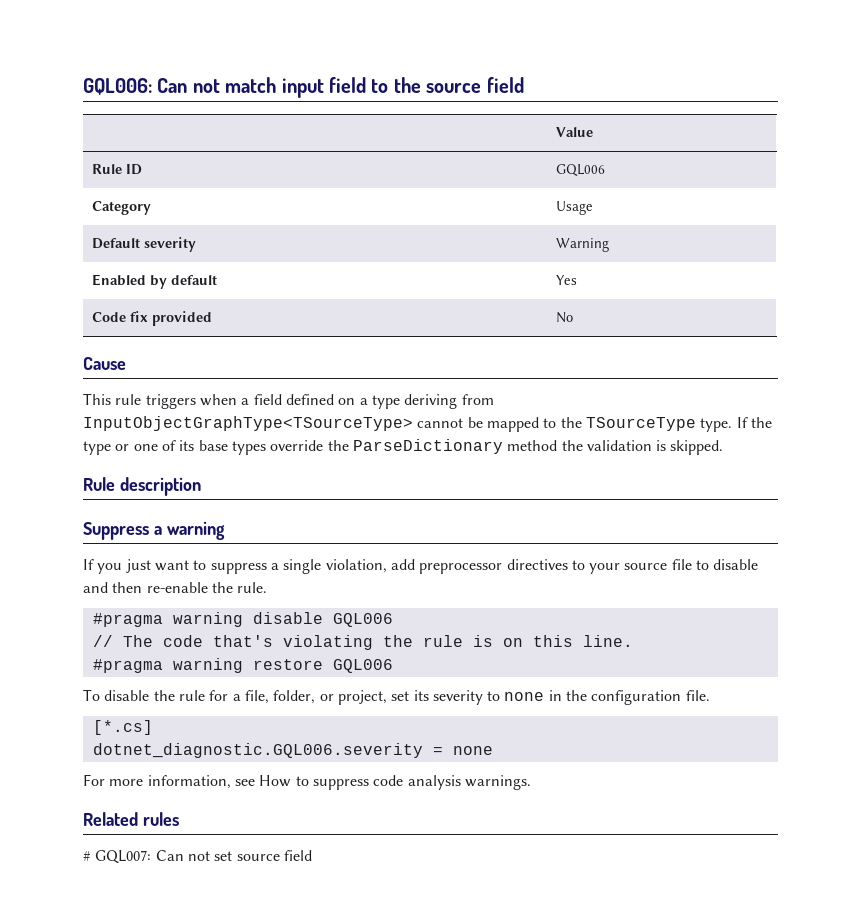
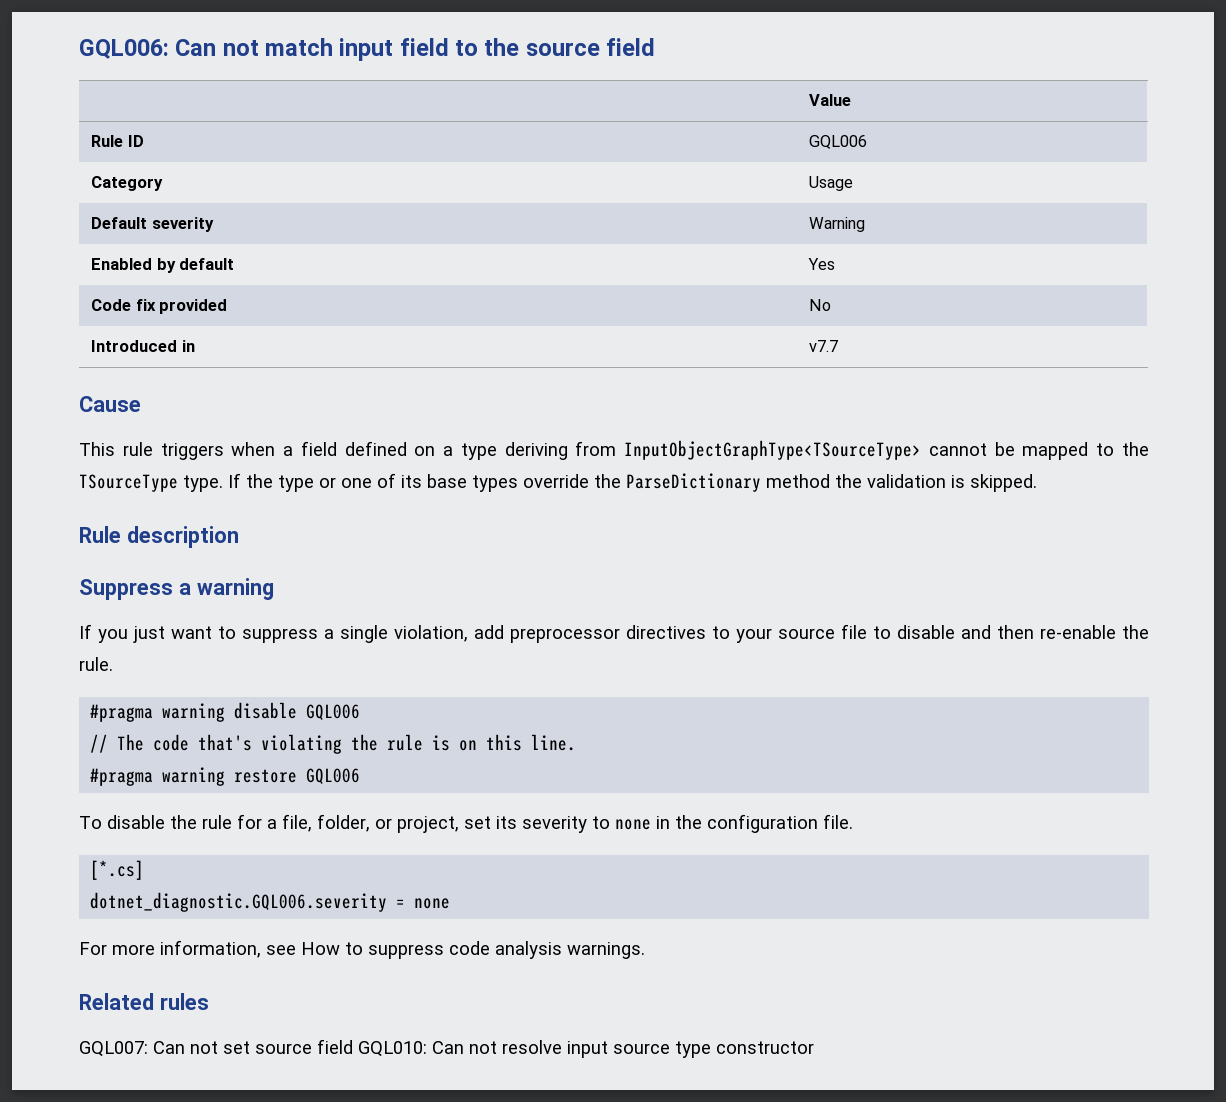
+ Introduced in | v7.7
- # GQL007: Can not set source field
+ GQL007: Can not set source field GQL010: Can not resolve input source type constructor

